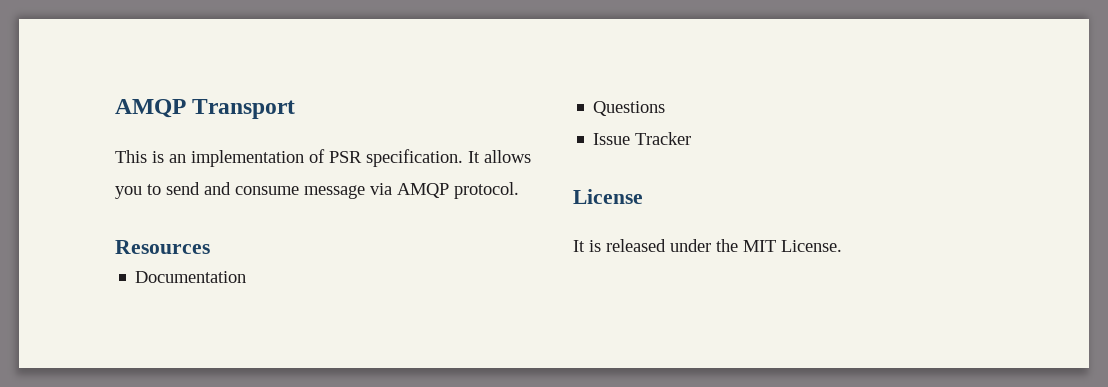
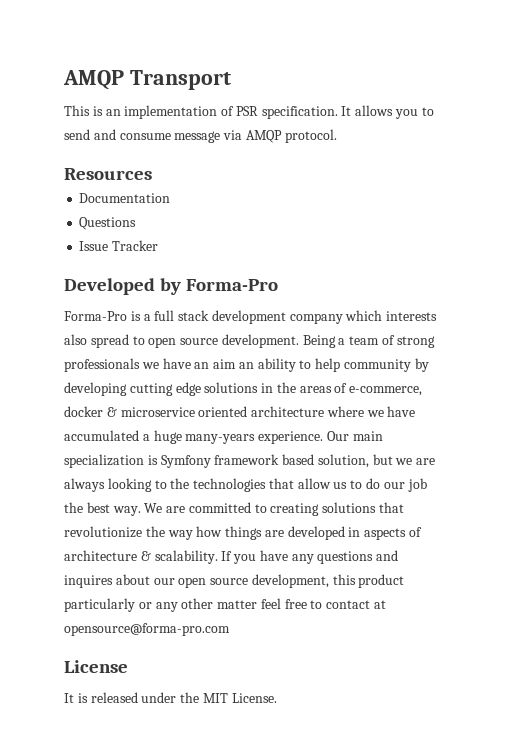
+ Developed by Forma-Pro
+ Forma-Pro is a full stack development company which interests also spread to open source development. Being a team of strong professionals we have an aim an ability to help community by developing cutting edge solutions in the areas of e-commerce, docker & microservice oriented architecture where we have accumulated a huge many-years experience. Our main specialization is Symfony framework based solution, but we are always looking to the technologies that allow us to do our job the best way. We are committed to creating solutions that revolutionize the way how things are developed in aspects of architecture & scalability. If you have any questions and inquires about our open source development, this product particularly or any other matter feel free to contact at opensource@forma-pro.com

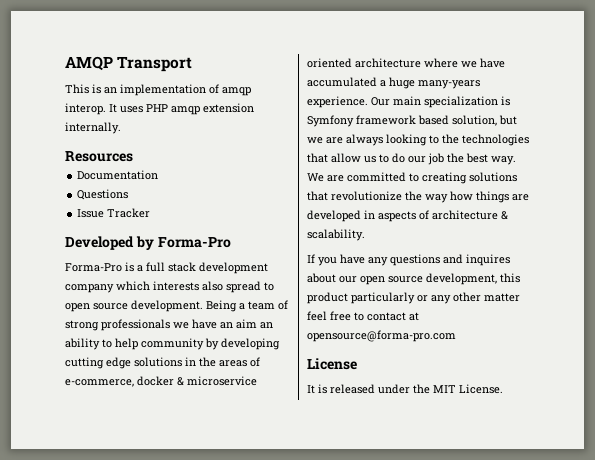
- This is an implementation of PSR specification. It allows you to send and consume message via AMQP protocol.
+ This is an implementation of amqp interop. It uses PHP amqp extension internally.
- We are committed to creating solutions that revolutionize the way how things are developed in aspects of architecture & scalability. If you have any questions and inquires about our open source development, this product particularly or any other matter feel free to contact at opensource@forma-pro.com
+ We are committed to creating solutions that revolutionize the way how things are developed in aspects of architecture & scalability.
+ If you have any questions and inquires about our open source development, this product particularly or any other matter feel free to contact at opensource@forma-pro.com

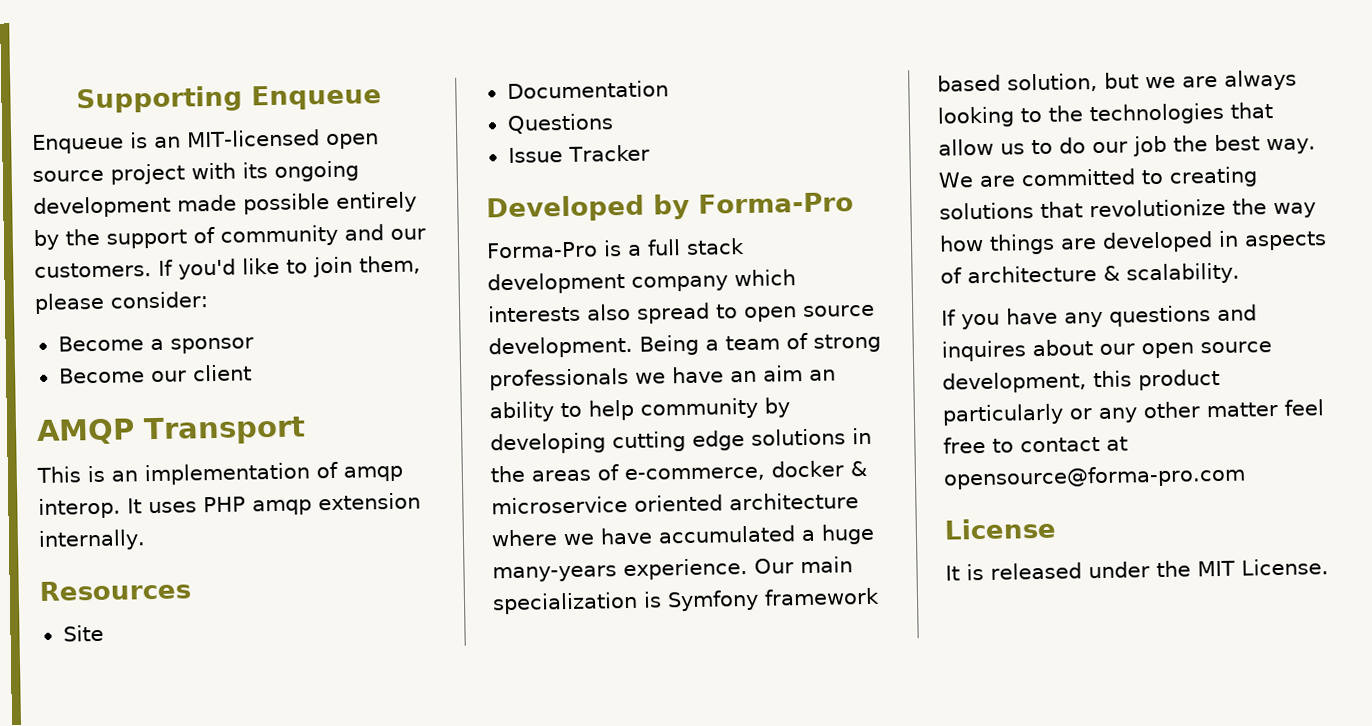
+ Supporting Enqueue
+ Enqueue is an MIT-licensed open source project with its ongoing development made possible entirely by the support of community and our customers. If you'd like to join them, please consider:
+ Become a sponsor
+ Become our client
+ Site

